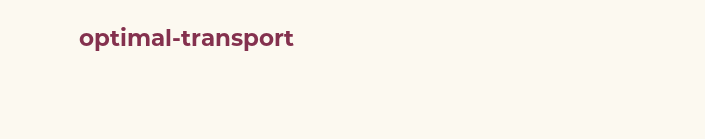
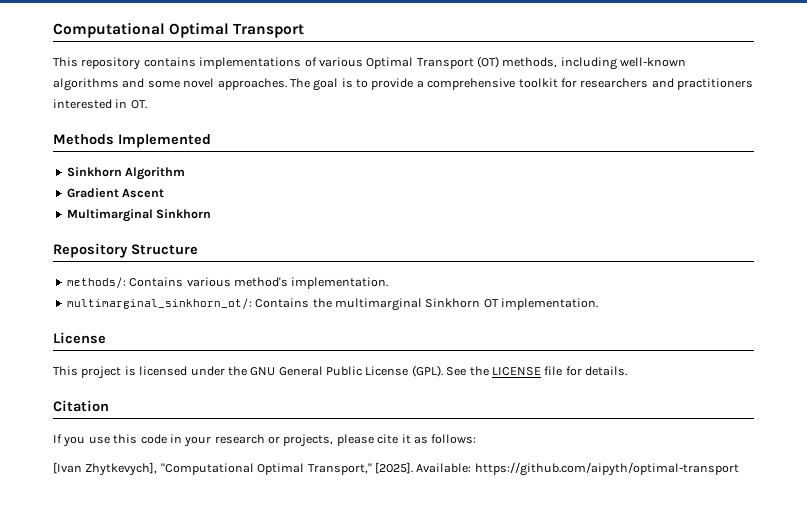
- optimal-transport
+ Computational Optimal Transport
+ This repository contains implementations of various Optimal Transport (OT) methods, including well-known algorithms and some novel approaches. The goal is to provide a comprehensive toolkit for researchers and practitioners interested in OT.
+ Methods Implemented
+ Sinkhorn Algorithm
+ Gradient Ascent
+ Multimarginal Sinkhorn
+ Repository Structure
+ methods/: Contains various method's implementation.
+ multimarginal_sinkhorn_ot/: Contains the multimarginal Sinkhorn OT implementation.
+ License
+ This project is licensed under the GNU General Public License (GPL). See the LICENSE file for details.
+ Citation
+ If you use this code in your research or projects, please cite it as follows:
+ [Ivan Zhytkevych], "Computational Optimal Transport," [2025]. Available: https://github.com/aipyth/optimal-transport

